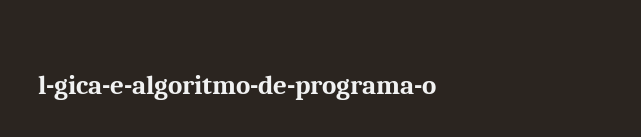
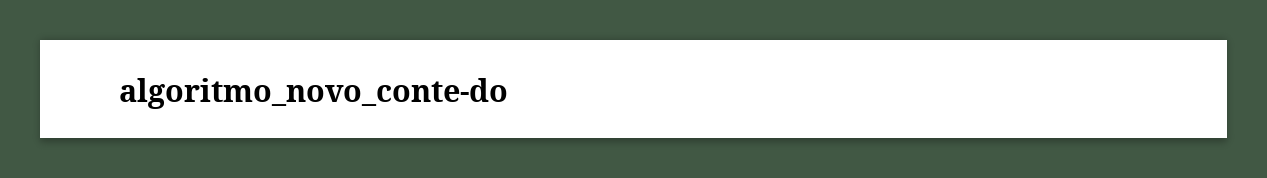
- l-gica-e-algoritmo-de-programa-o
+ algoritmo_novo_conte-do

